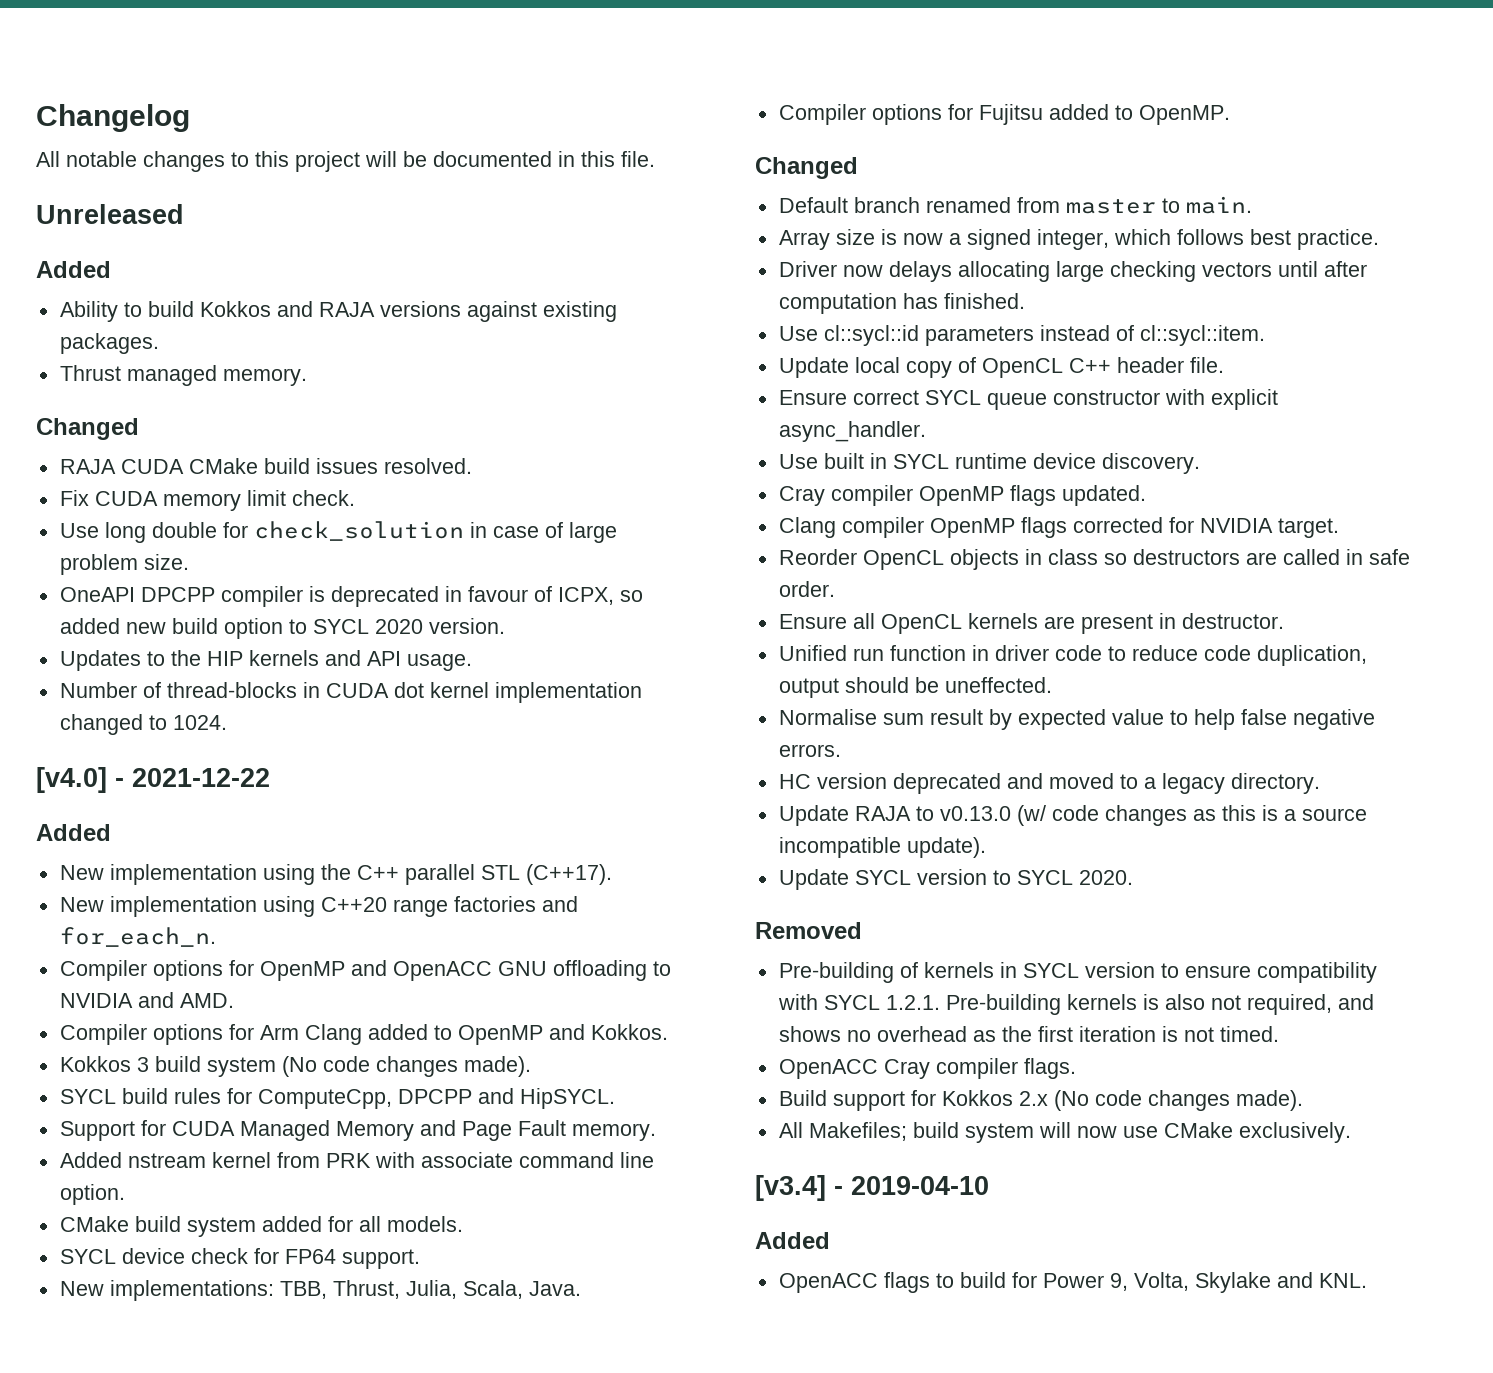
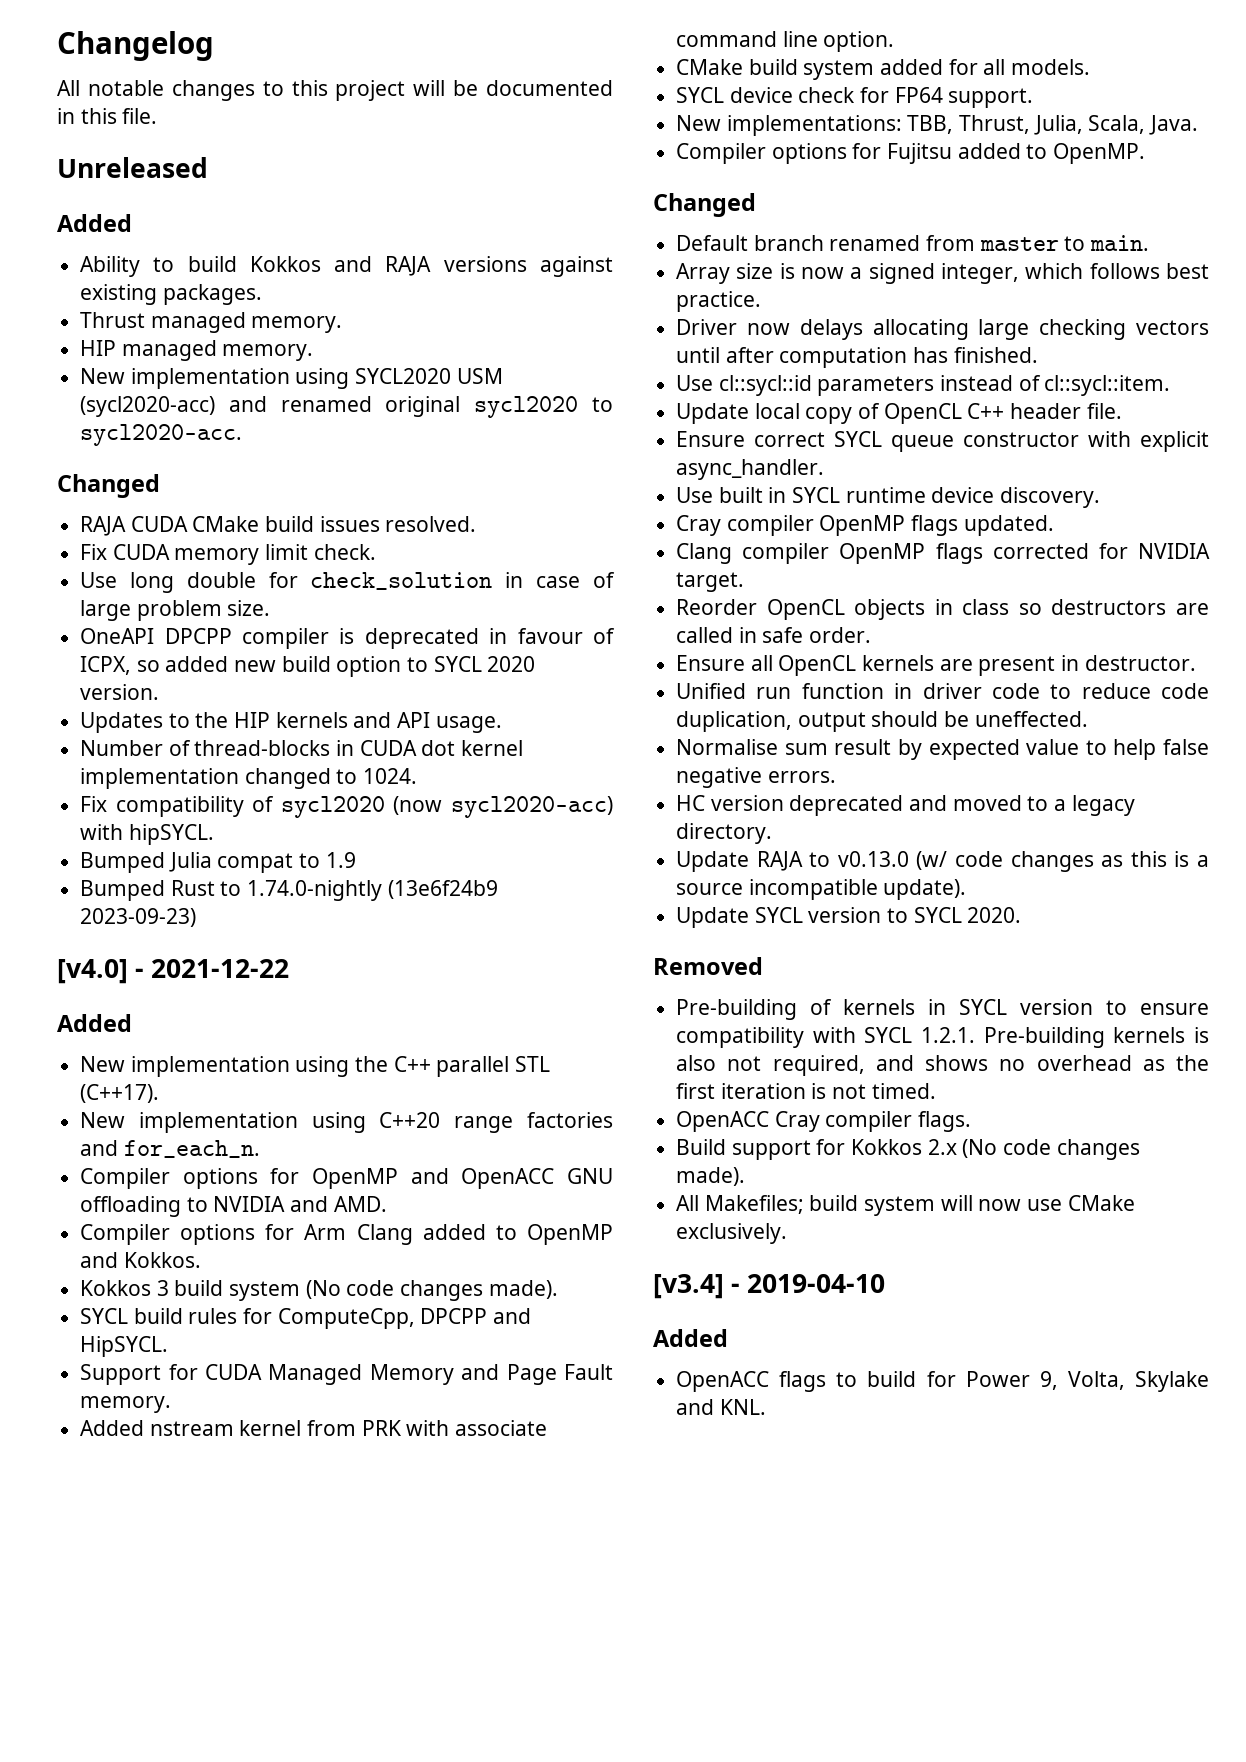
+ HIP managed memory.
+ New implementation using SYCL2020 USM (sycl2020-acc) and renamed original sycl2020 to sycl2020-acc.
+ Fix compatibility of sycl2020 (now sycl2020-acc) with hipSYCL.
+ Bumped Julia compat to 1.9
+ Bumped Rust to 1.74.0-nightly (13e6f24b9 2023-09-23)

